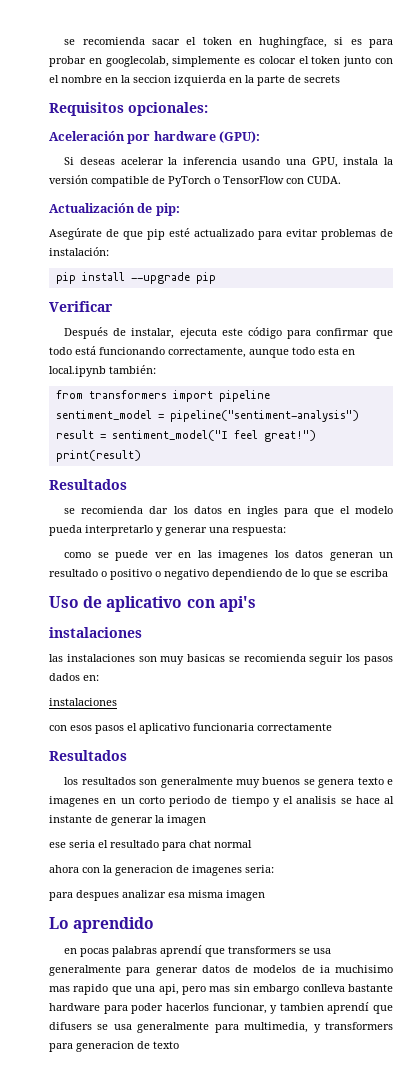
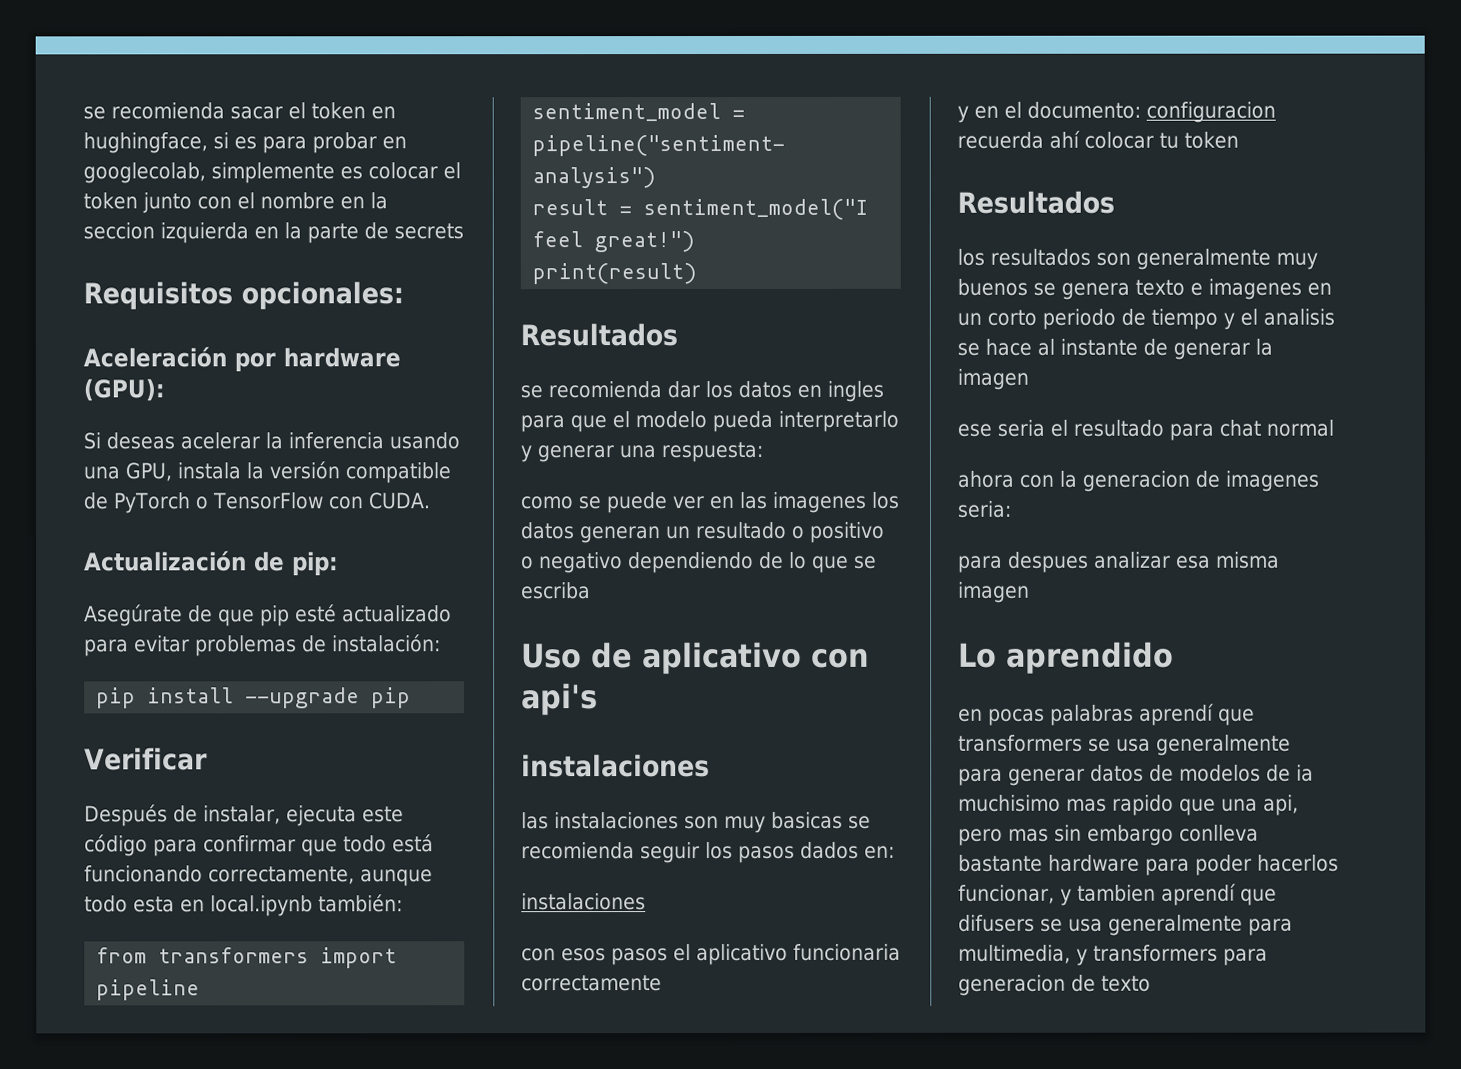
+ y en el documento: configuracion recuerda ahí colocar tu token

